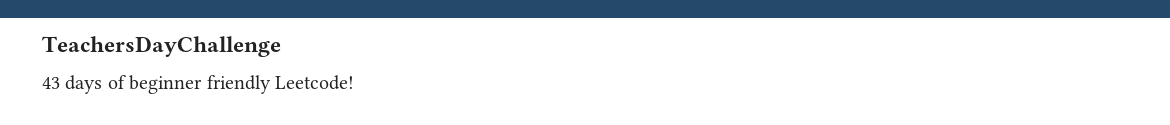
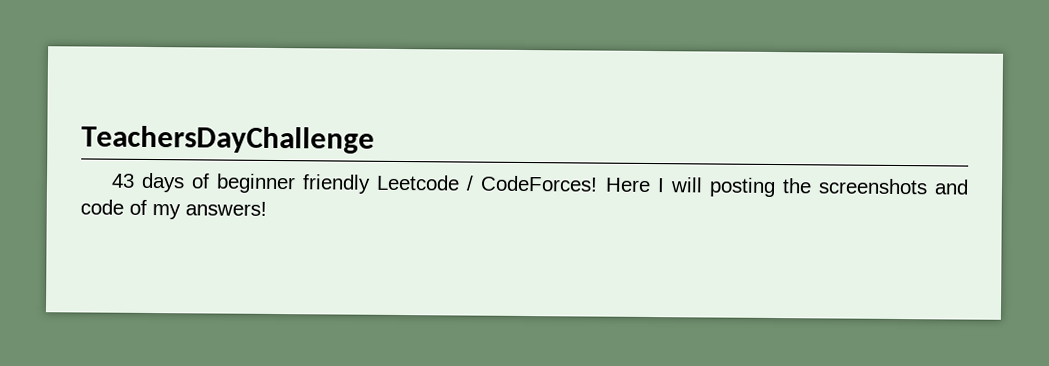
- 43 days of beginner friendly Leetcode!
+ 43 days of beginner friendly Leetcode / CodeForces! Here I will posting the screenshots and code of my answers!

